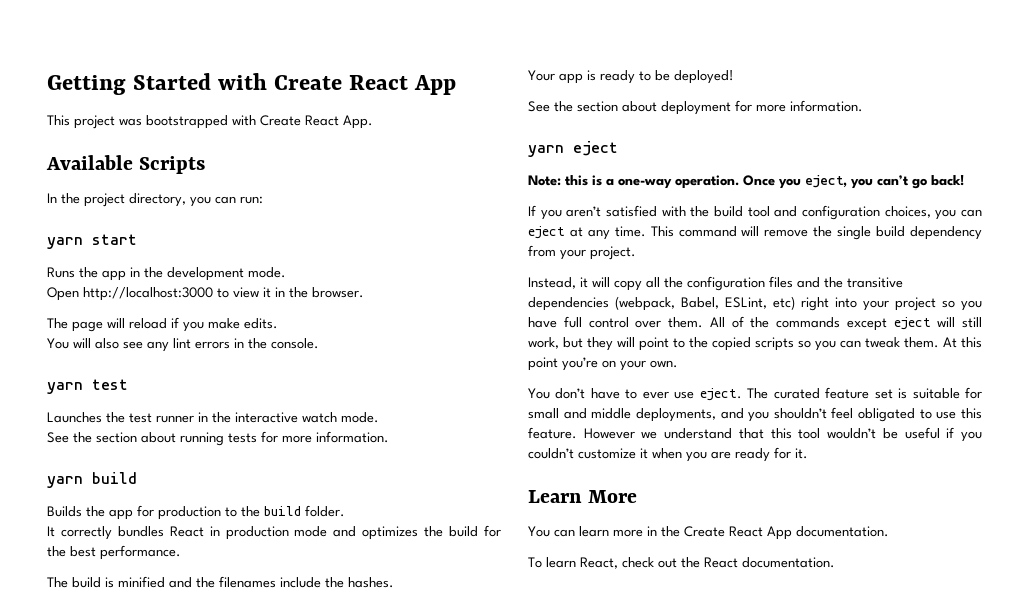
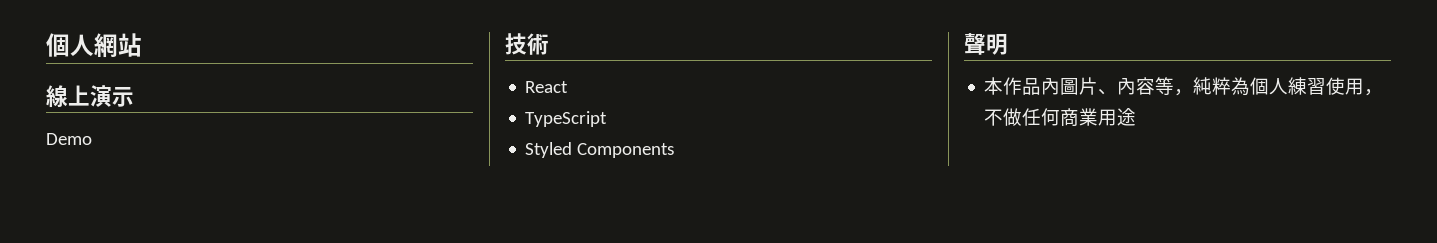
- Getting Started with Create React App
- This project was bootstrapped with Create React App.
- Available Scripts
- In the project directory, you can run:
- yarn start
- Runs the app in the development mode.
- Open http://localhost:3000 to view it in the browser.
- The page will reload if you make edits.
- You will also see any lint errors in the console.
- yarn test
- Launches the test runner in the interactive watch mode.
- See the section about running tests for more information.
- yarn build
- Builds the app for production to the build folder.
- It correctly bundles React in production mode and optimizes the build for the best performance.
- The build is minified and the filenames include the hashes.
- Your app is ready to be deployed!
- See the section about deployment for more information.
- yarn eject
- Note: this is a one-way operation. Once you eject, you can’t go back!
- If you aren’t satisfied with the build tool and configuration choices, you can eject at any time. This command will remove the single build dependency from your project.
- Instead, it will copy all the configuration files and the transitive dependencies (webpack, Babel, ESLint, etc) right into your project so you have full control over them. All of the commands except eject will still work, but they will point to the copied scripts so you can tweak them. At this point you’re on your own.
- You don’t have to ever use eject. The curated feature set is suitable for small and middle deployments, and you shouldn’t feel obligated to use this feature. However we understand that this tool wouldn’t be useful if you couldn’t customize it when you are ready for it.
- Learn More
- You can learn more in the Create React App documentation.
- To learn React, check out the React documentation.
+ 個人網站
+ 線上演示
+ Demo
+ 技術
+ React
+ TypeScript
+ Styled Components
+ 聲明
+ 本作品內圖片、內容等，純粹為個人練習使用，不做任何商業用途

